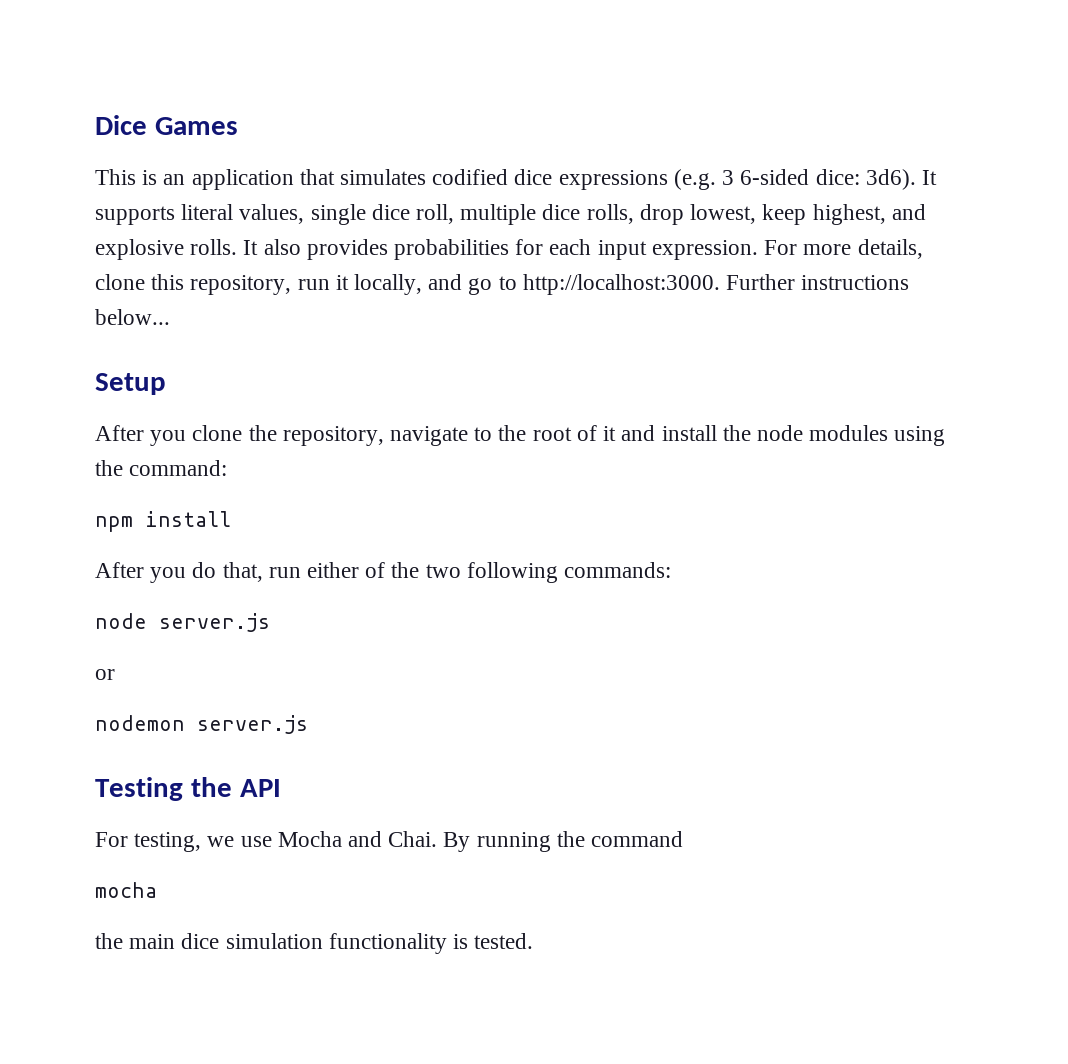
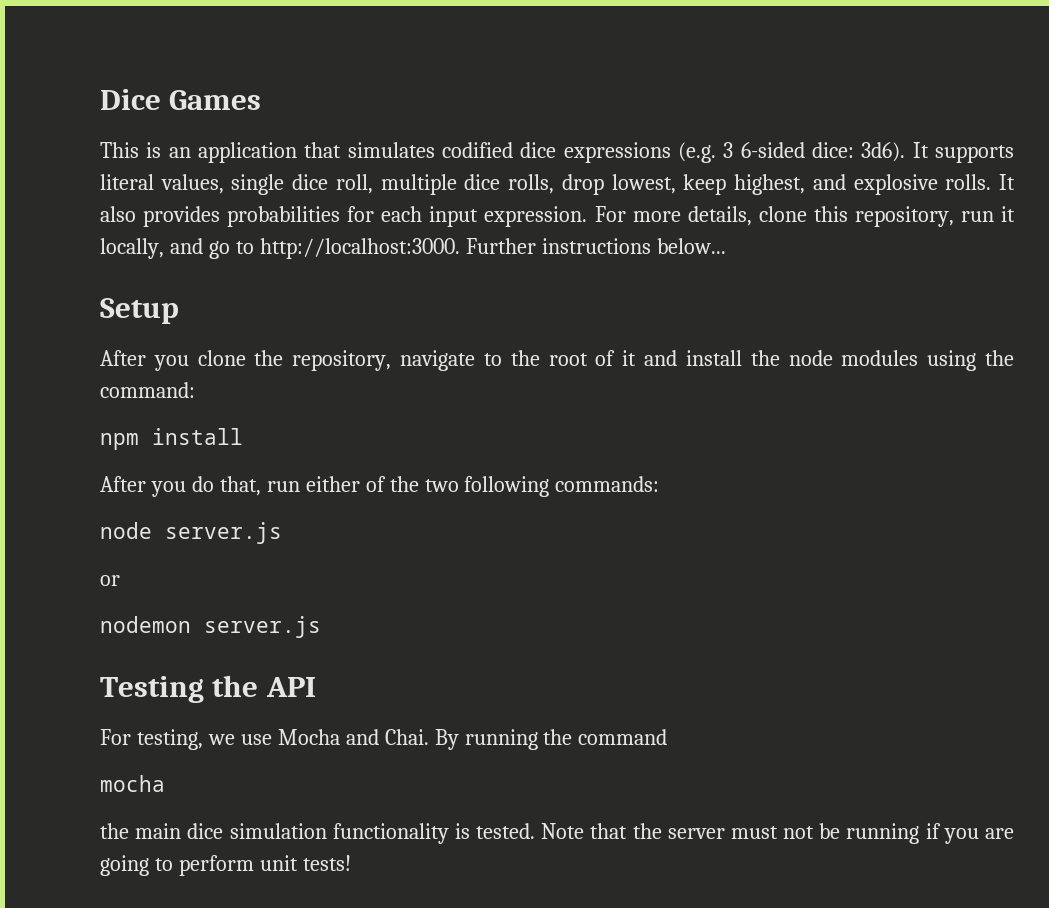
+ Note that the server must not be running if you are going to perform unit tests!

